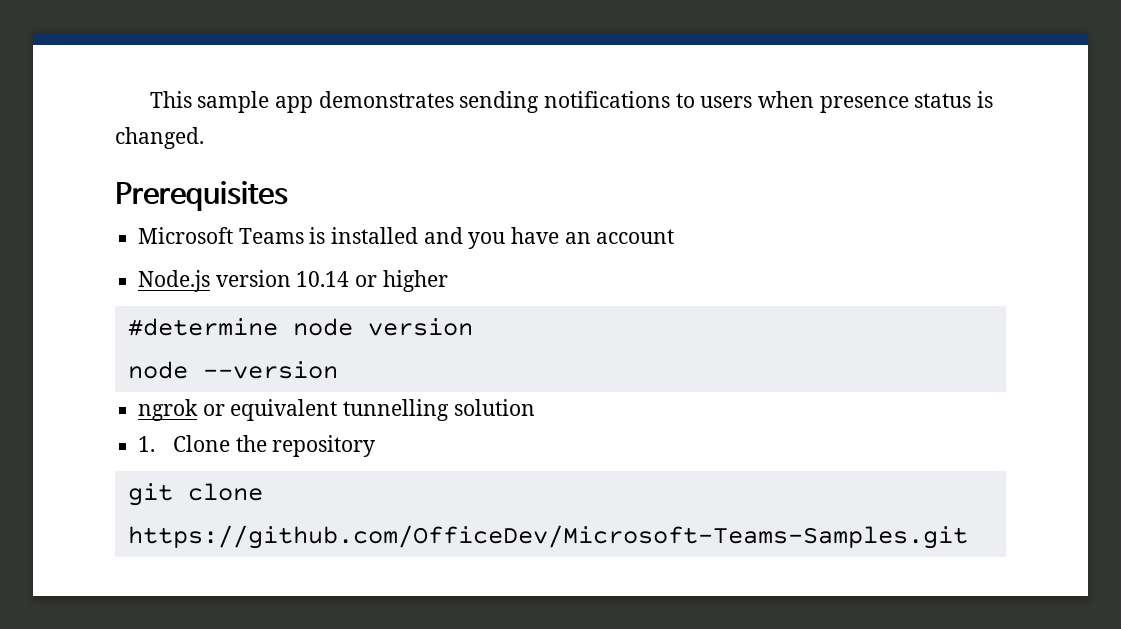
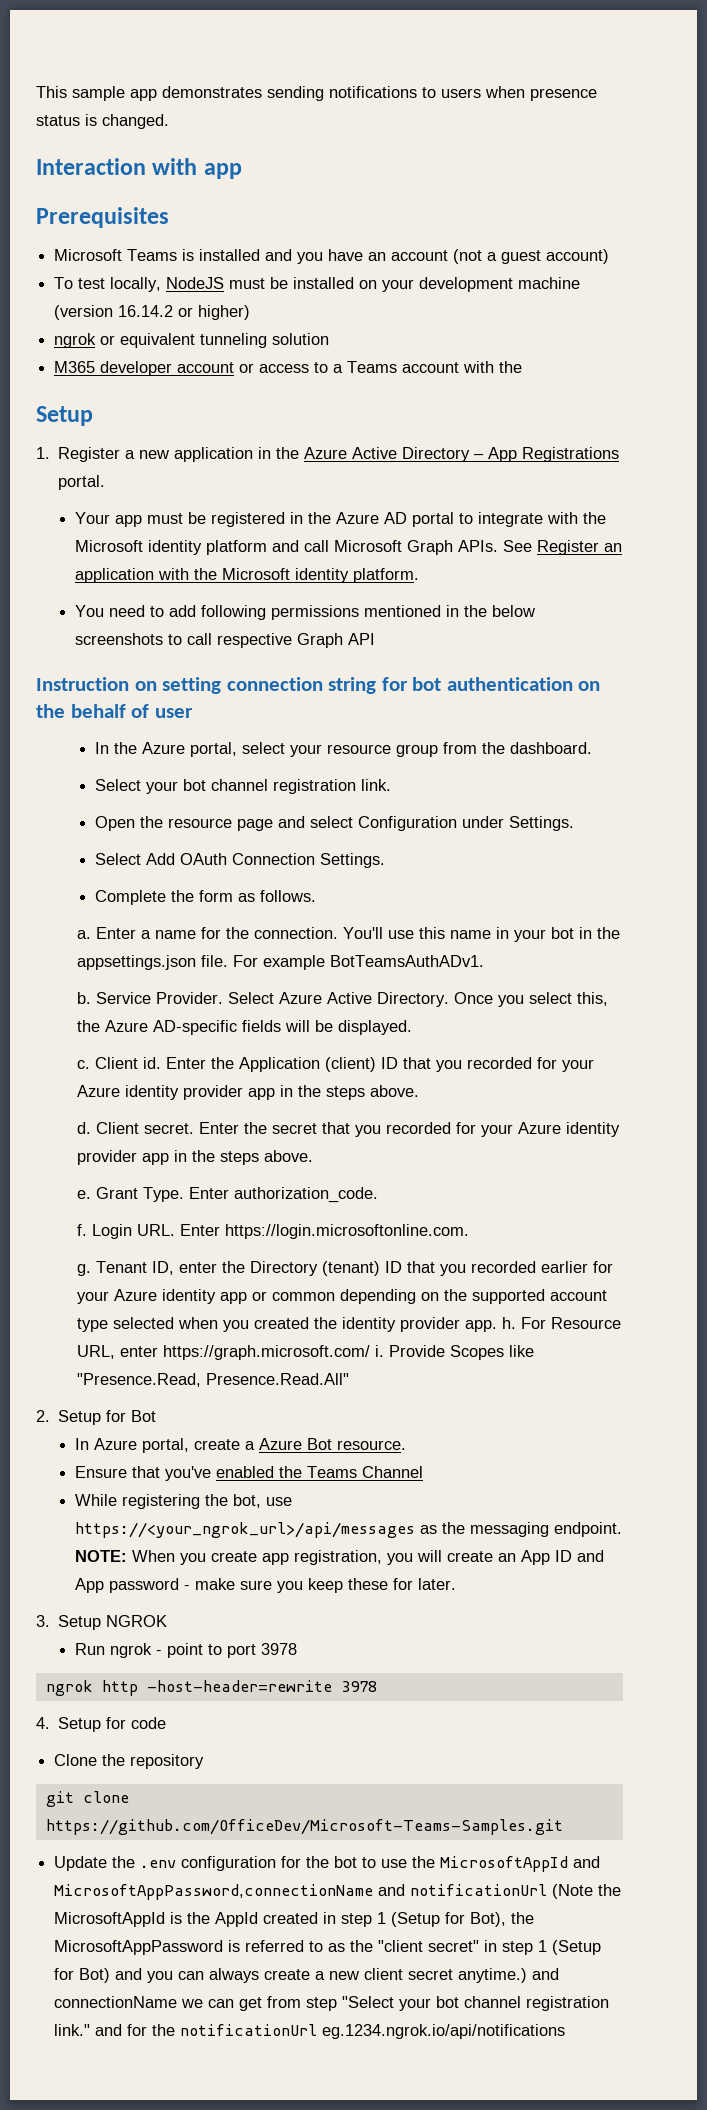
+ Interaction with app
- Microsoft Teams is installed and you have an account
- Node.js version 10.14 or higher
- #determine node version
- node --version
+ Microsoft Teams is installed and you have an account (not a guest account)
+ To test locally, NodeJS must be installed on your development machine (version 16.14.2 or higher)
- ngrok or equivalent tunnelling solution
+ ngrok or equivalent tunneling solution
- 1. Clone the repository
+ M365 developer account or access to a Teams account with the
+ Setup
+ 1. Register a new application in the Azure Active Directory – App Registrations portal.
+ Your app must be registered in the Azure AD portal to integrate with the Microsoft identity platform and call Microsoft Graph APIs. See Register an application with the Microsoft identity platform.
+ You need to add following permissions mentioned in the below screenshots to call respective Graph API
+ Instruction on setting connection string for bot authentication on the behalf of user
+ In the Azure portal, select your resource group from the dashboard.
+ Select your bot channel registration link.
+ Open the resource page and select Configuration under Settings.
+ Select Add OAuth Connection Settings.
+ Complete the form as follows.
+ a. Enter a name for the connection. You'll use this name in your bot in the appsettings.json file. For example BotTeamsAuthADv1.
+ b. Service Provider. Select Azure Active Directory. Once you select this, the Azure AD-specific fields will be displayed.
+ c. Client id. Enter the Application (client) ID that you recorded for your Azure identity provider app in the steps above.
+ d. Client secret. Enter the secret that you recorded for your Azure identity provider app in the steps above.
+ e. Grant Type. Enter authorization_code.
+ f. Login URL. Enter https://login.microsoftonline.com.
+ g. Tenant ID, enter the Directory (tenant) ID that you recorded earlier for your Azure identity app or common depending on the supported account type selected when you created the identity provider app. h. For Resource URL, enter https://graph.microsoft.com/ i. Provide Scopes like "Presence.Read, Presence.Read.All"
+ 2. Setup for Bot
+ In Azure portal, create a Azure Bot resource.
+ Ensure that you've enabled the Teams Channel
+ While registering the bot, use https://<your_ngrok_url>/api/messages as the messaging endpoint. NOTE: When you create app registration, you will create an App ID and App password - make sure you keep these for later.
+ 3. Setup NGROK
+ Run ngrok - point to port 3978
+ ngrok http -host-header=rewrite 3978
+ 4. Setup for code
+ Clone the repository
+ Update the .env configuration for the bot to use the MicrosoftAppId and MicrosoftAppPassword,connectionName and notificationUrl (Note the MicrosoftAppId is the AppId created in step 1 (Setup for Bot), the MicrosoftAppPassword is referred to as the "client secret" in step 1 (Setup for Bot) and you can always create a new client secret anytime.) and connectionName we can get from step "Select your bot channel registration link." and for the notificationUrl eg.1234.ngrok.io/api/notifications

